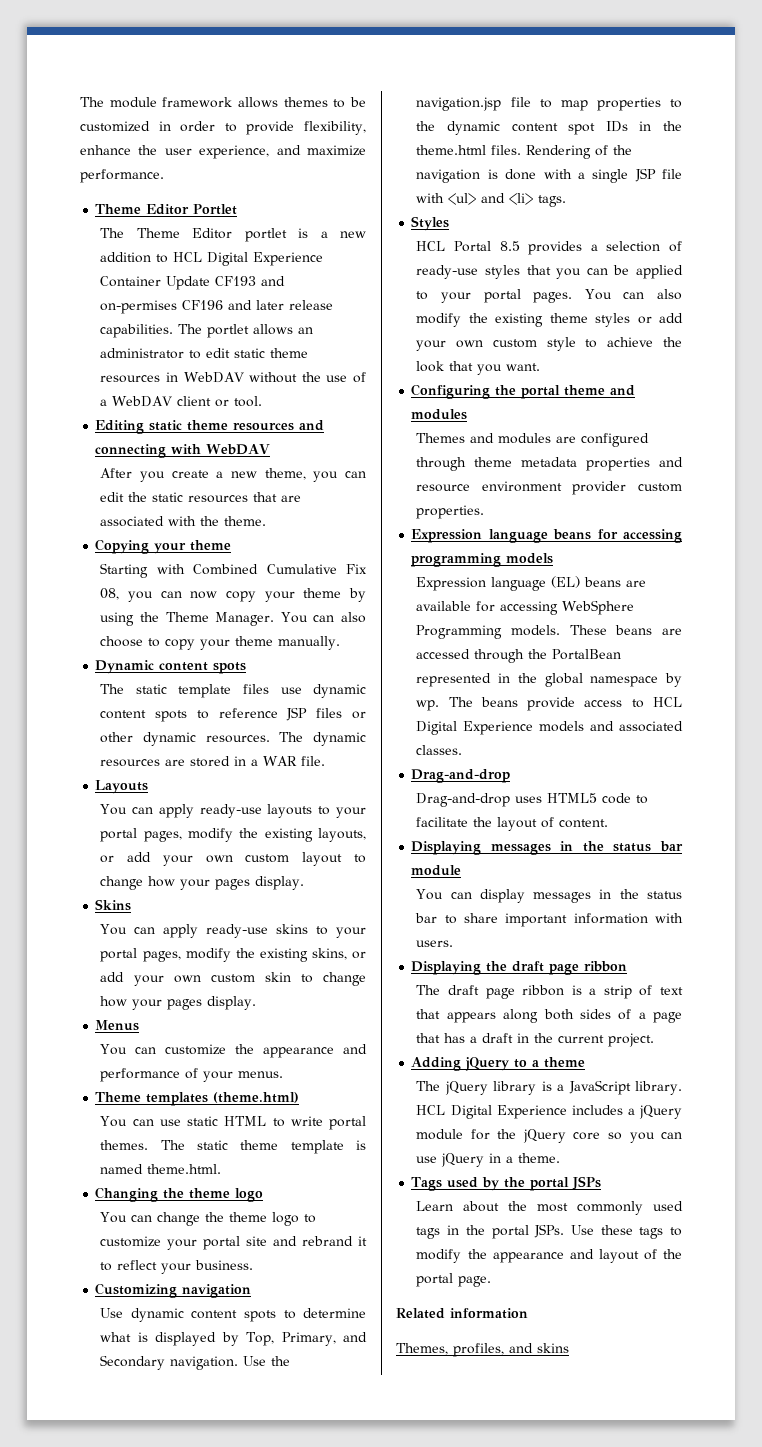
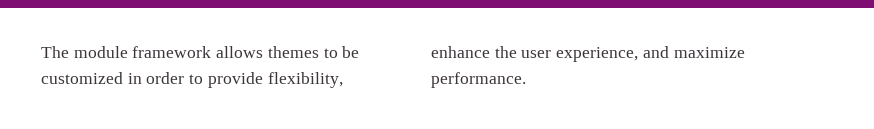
- Theme Editor Portlet
- The Theme Editor portlet is a new addition to HCL Digital Experience Container Update CF193 and on-permises CF196 and later release capabilities. The portlet allows an administrator to edit static theme resources in WebDAV without the use of a WebDAV client or tool.
- Editing static theme resources and connecting with WebDAV
- After you create a new theme, you can edit the static resources that are associated with the theme.
- Copying your theme
- Starting with Combined Cumulative Fix 08, you can now copy your theme by using the Theme Manager. You can also choose to copy your theme manually.
- Dynamic content spots
- The static template files use dynamic content spots to reference JSP files or other dynamic resources. The dynamic resources are stored in a WAR file.
- Layouts
- You can apply ready-use layouts to your portal pages, modify the existing layouts, or add your own custom layout to change how your pages display.
- Skins
- You can apply ready-use skins to your portal pages, modify the existing skins, or add your own custom skin to change how your pages display.
- Menus
- You can customize the appearance and performance of your menus.
- Theme templates (theme.html)
- You can use static HTML to write portal themes. The static theme template is named theme.html.
- Changing the theme logo
- You can change the theme logo to customize your portal site and rebrand it to reflect your business.
- Customizing navigation
- Use dynamic content spots to determine what is displayed by Top, Primary, and Secondary navigation. Use the navigation.jsp file to map properties to the dynamic content spot IDs in the theme.html files. Rendering of the navigation is done with a single JSP file with <ul> and <li> tags.
- Styles
- HCL Portal 8.5 provides a selection of ready-use styles that you can be applied to your portal pages. You can also modify the existing theme styles or add your own custom style to achieve the look that you want.
- Configuring the portal theme and modules
- Themes and modules are configured through theme metadata properties and resource environment provider custom properties.
- Expression language beans for accessing programming models
- Expression language (EL) beans are available for accessing WebSphere Programming models. These beans are accessed through the PortalBean represented in the global namespace by wp. The beans provide access to HCL Digital Experience models and associated classes.
- Drag-and-drop
- Drag-and-drop uses HTML5 code to facilitate the layout of content.
- Displaying messages in the status bar module
- You can display messages in the status bar to share important information with users.
- Displaying the draft page ribbon
- The draft page ribbon is a strip of text that appears along both sides of a page that has a draft in the current project.
- Adding jQuery to a theme
- The jQuery library is a JavaScript library. HCL Digital Experience includes a jQuery module for the jQuery core so you can use jQuery in a theme.
- Tags used by the portal JSPs
- Learn about the most commonly used tags in the portal JSPs. Use these tags to modify the appearance and layout of the portal page.
- Related information
- Themes, profiles, and skins

